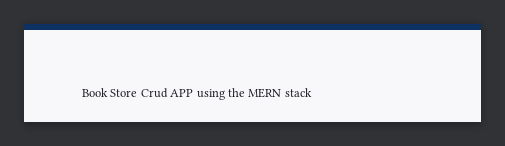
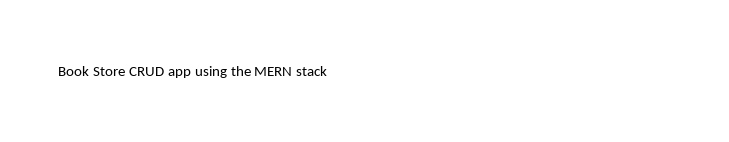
- Book Store Crud APP using the MERN stack
+ Book Store CRUD app using the MERN stack

